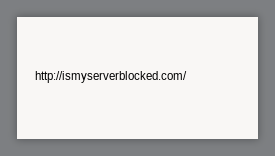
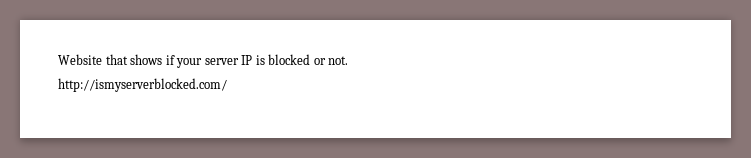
+ Website that shows if your server IP is blocked or not.

